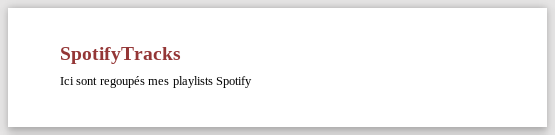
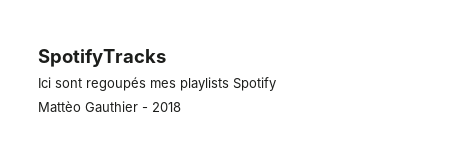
+ Mattèo Gauthier - 2018

